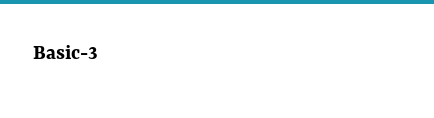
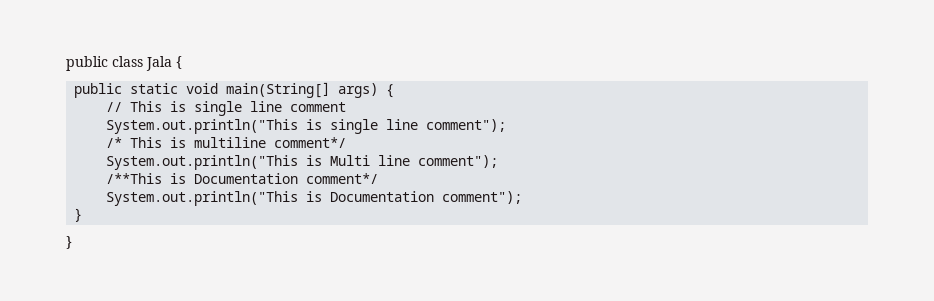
- Basic-3
+ public class Jala {
+ public static void main(String[] args) {
+ // This is single line comment
+ System.out.println("This is single line comment");
+ /* This is multiline comment*/
+ System.out.println("This is Multi line comment");
+ /**This is Documentation comment*/
+ System.out.println("This is Documentation comment");
+ }
+ }

